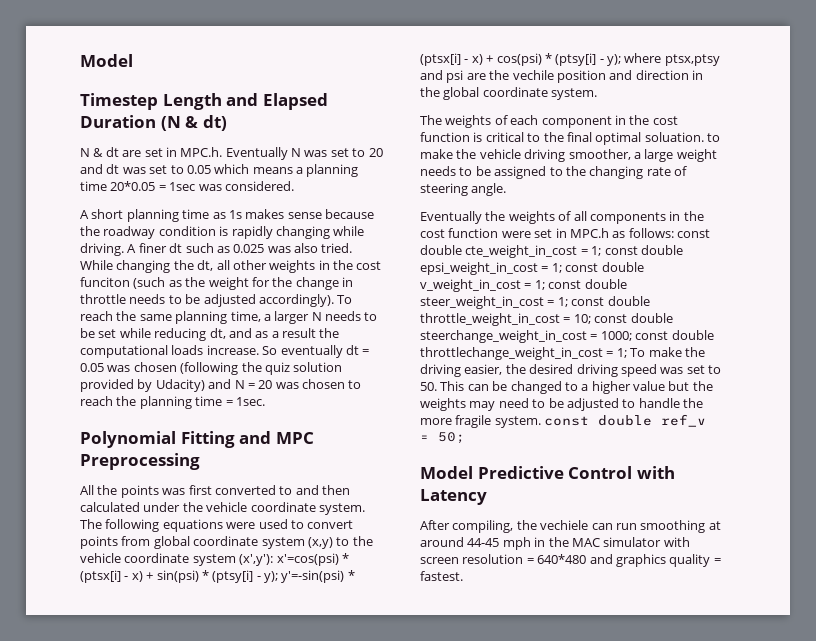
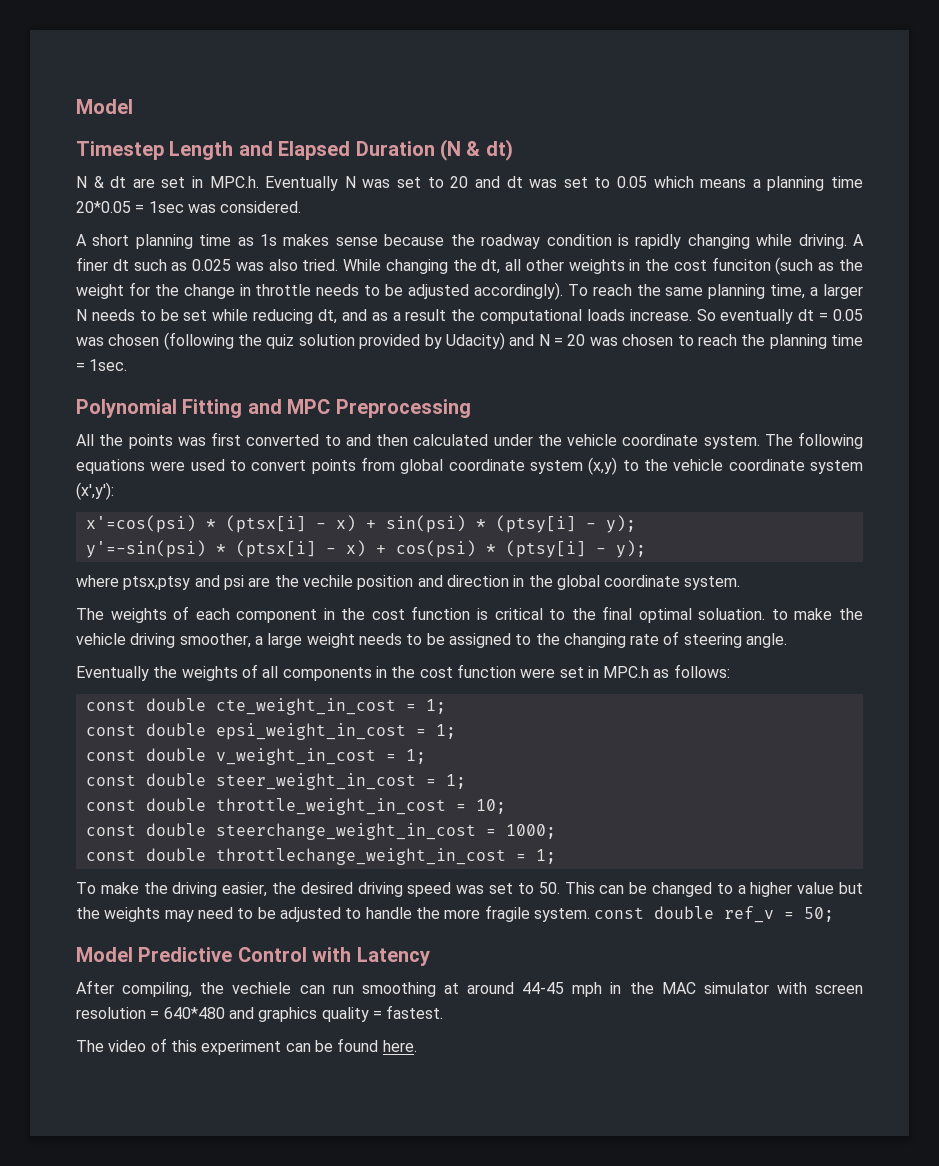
- The following equations were used to convert points from global coordinate system (x,y) to the vehicle coordinate system (x',y'): x'=cos(psi) * (ptsx[i] - x) + sin(psi) * (ptsy[i] - y); y'=-sin(psi) * (ptsx[i] - x) + cos(psi) * (ptsy[i] - y); where ptsx,ptsy and psi are the vechile position and direction in the global coordinate system.
+ The following equations were used to convert points from global coordinate system (x,y) to the vehicle coordinate system (x',y'):
+ x'=cos(psi) * (ptsx[i] - x) + sin(psi) * (ptsy[i] - y);
+ y'=-sin(psi) * (ptsx[i] - x) + cos(psi) * (ptsy[i] - y);
+ where ptsx,ptsy and psi are the vechile position and direction in the global coordinate system.
- Eventually the weights of all components in the cost function were set in MPC.h as follows: const double cte_weight_in_cost = 1; const double epsi_weight_in_cost = 1; const double v_weight_in_cost = 1; const double steer_weight_in_cost = 1; const double throttle_weight_in_cost = 10; const double steerchange_weight_in_cost = 1000; const double throttlechange_weight_in_cost = 1; To make the driving easier, the desired driving speed was set to 50. This can be changed to a higher value but the weights may need to be adjusted to handle the more fragile system. const double ref_v = 50;
+ Eventually the weights of all components in the cost function were set in MPC.h as follows:
+ const double cte_weight_in_cost = 1;
+ const double epsi_weight_in_cost = 1;
+ const double v_weight_in_cost = 1;
+ const double steer_weight_in_cost = 1;
+ const double throttle_weight_in_cost = 10;
+ const double steerchange_weight_in_cost = 1000;
+ const double throttlechange_weight_in_cost = 1;
+ To make the driving easier, the desired driving speed was set to 50. This can be changed to a higher value but the weights may need to be adjusted to handle the more fragile system. const double ref_v = 50;
+ The video of this experiment can be found here.

